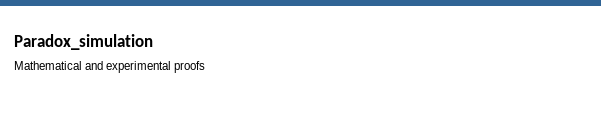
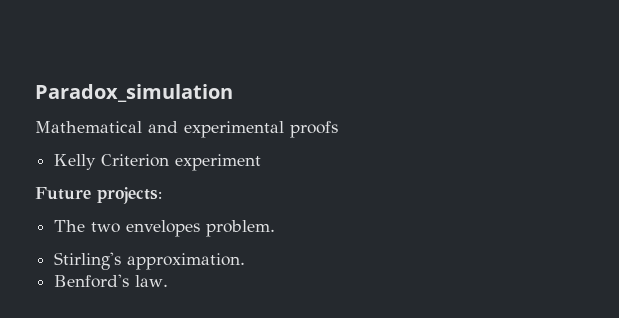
+ Kelly Criterion experiment
+ Future projects:
+ The two envelopes problem.
+ Stirling's approximation.
+ Benford's law.

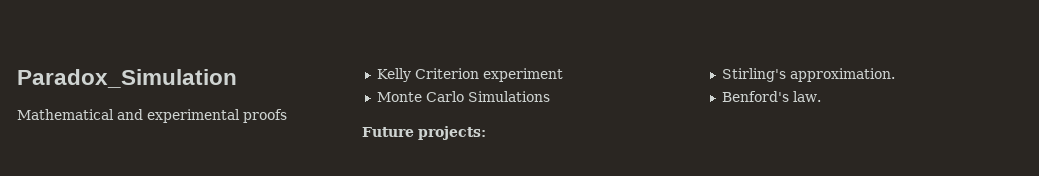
- Paradox_simulation
+ Paradox_Simulation
+ Monte Carlo Simulations
- The two envelopes problem.

